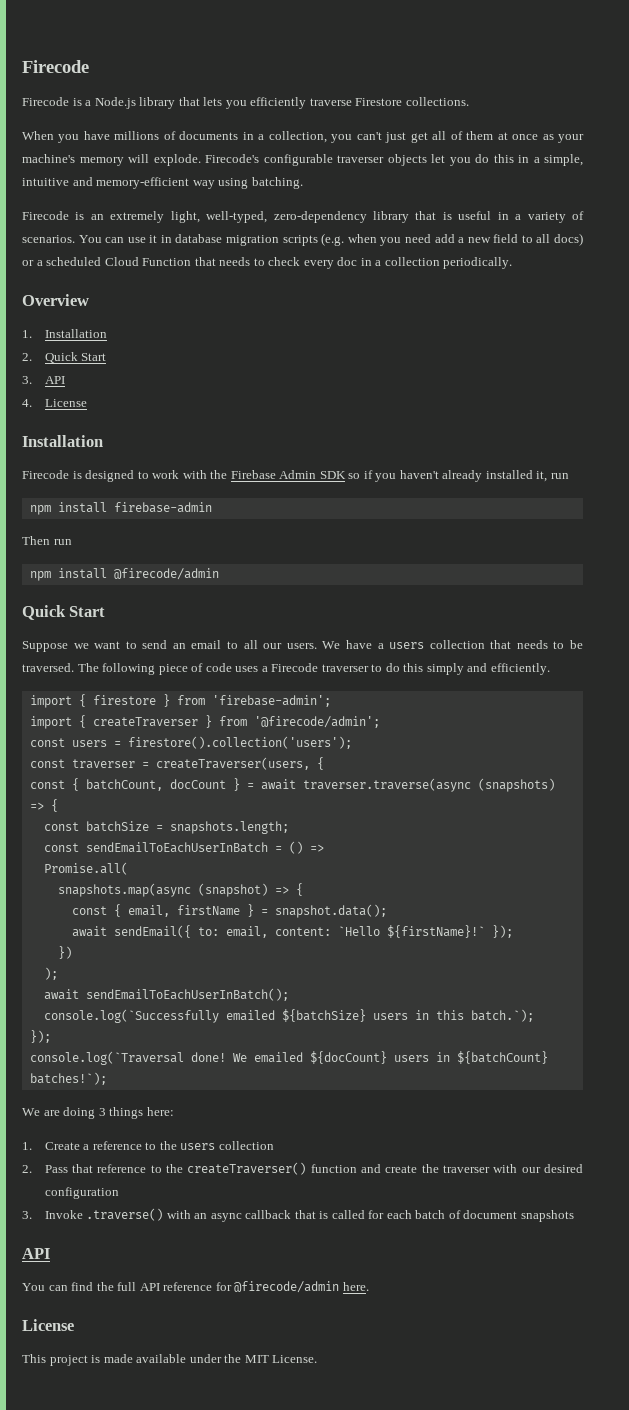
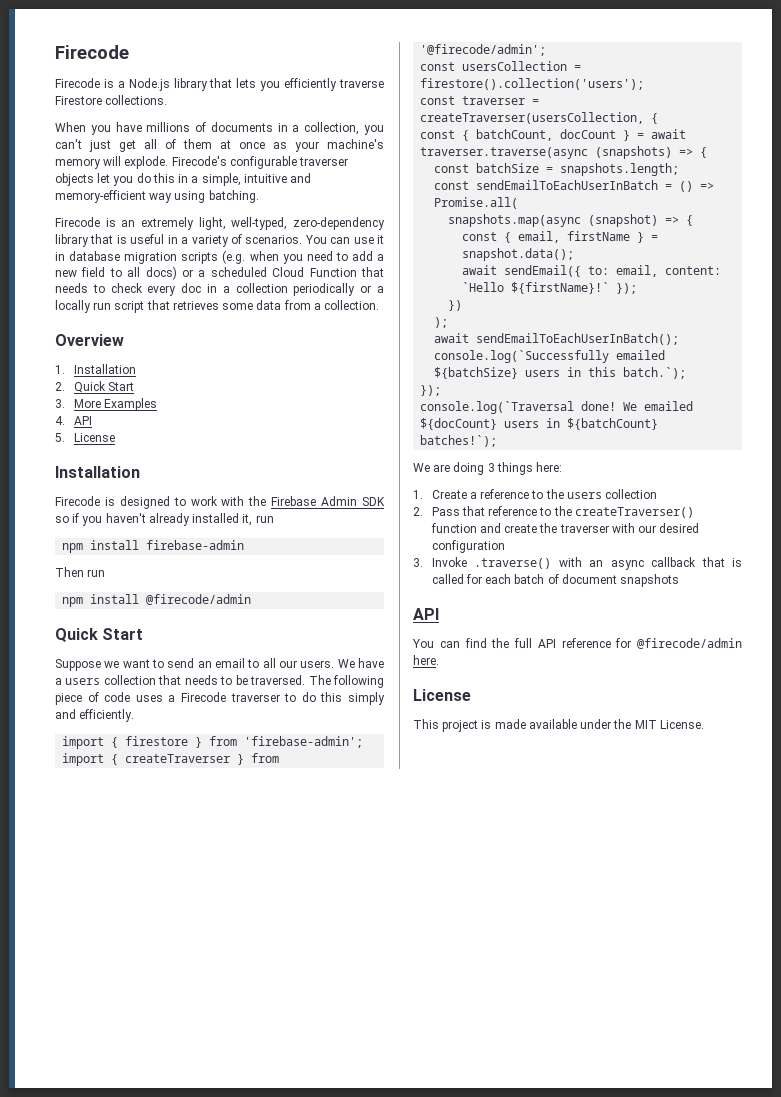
- You can use it in database migration scripts (e.g. when you need add a new field to all docs) or a scheduled Cloud Function that needs to check every doc in a collection periodically.
+ You can use it in database migration scripts (e.g. when you need to add a new field to all docs) or a scheduled Cloud Function that needs to check every doc in a collection periodically or a locally run script that retrieves some data from a collection.
- 3. API
- 4. License
+ 3. More Examples
+ 4. API
+ 5. License
- const users = firestore().collection('users');
+ const usersCollection = firestore().collection('users');
- const traverser = createTraverser(users, {
+ const traverser = createTraverser(usersCollection, {

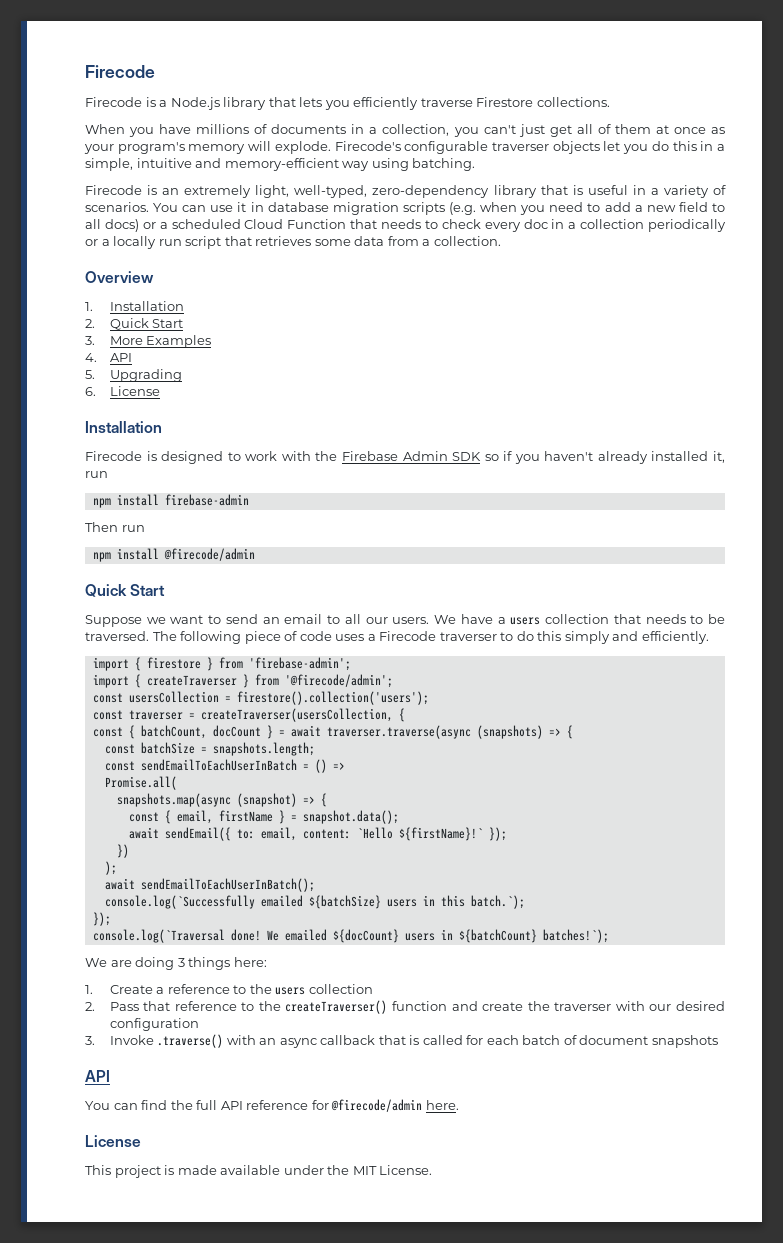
- When you have millions of documents in a collection, you can't just get all of them at once as your machine's memory will explode.
+ When you have millions of documents in a collection, you can't just get all of them at once as your program's memory will explode.
- 5. License
+ 5. Upgrading
+ 6. License

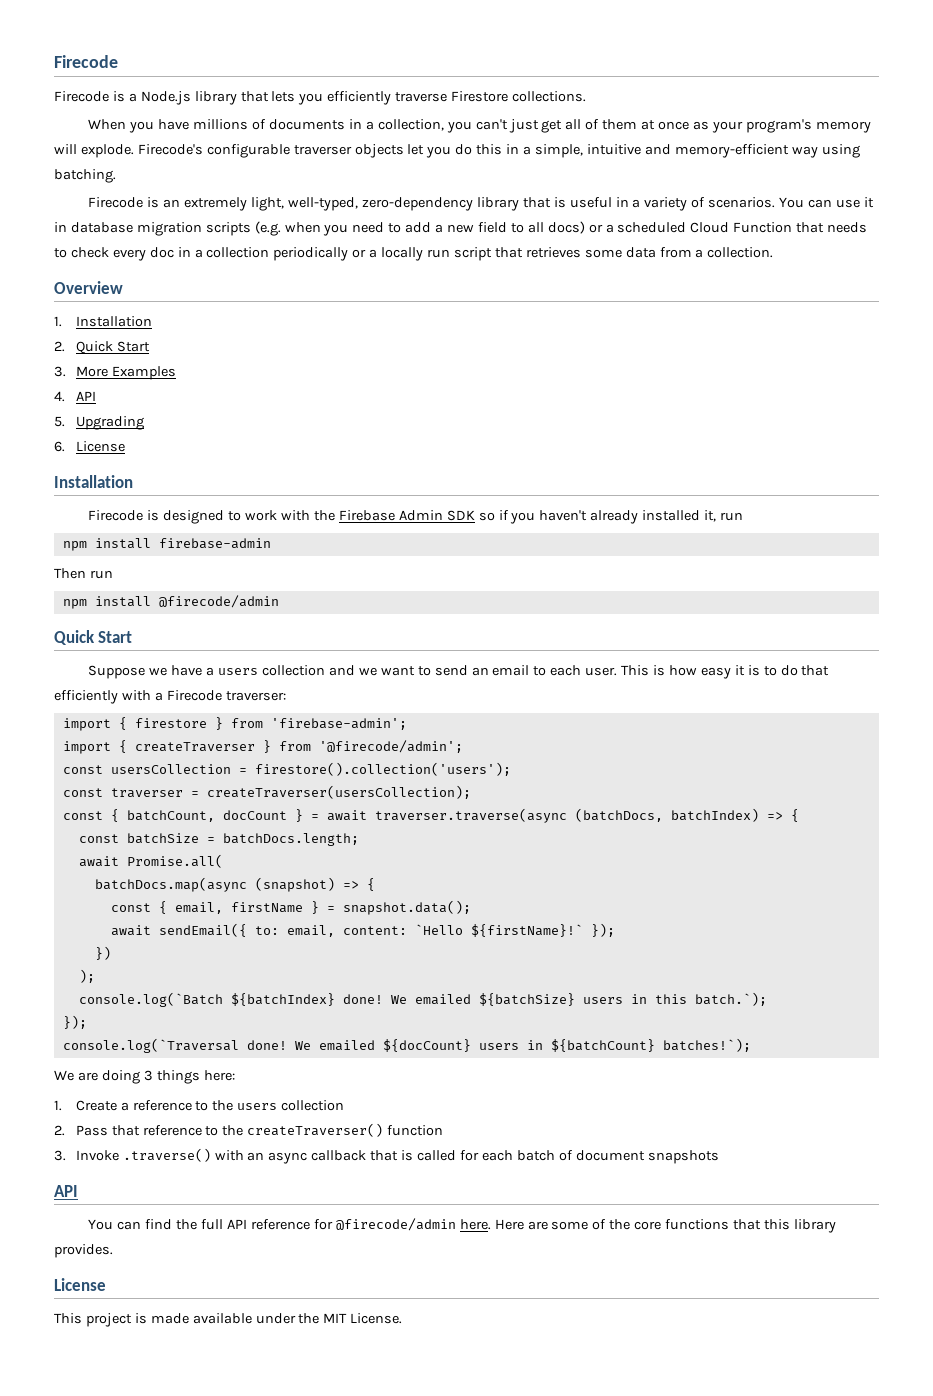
- Suppose we want to send an email to all our users. We have a users collection that needs to be traversed. The following piece of code uses a Firecode traverser to do this simply and efficiently.
+ Suppose we have a users collection and we want to send an email to each user. This is how easy it is to do that efficiently with a Firecode traverser:
- const traverser = createTraverser(usersCollection, {
+ const traverser = createTraverser(usersCollection);
- const { batchCount, docCount } = await traverser.traverse(async (snapshots) => {
+ const { batchCount, docCount } = await traverser.traverse(async (batchDocs, batchIndex) => {
- const batchSize = snapshots.length;
- const sendEmailToEachUserInBatch = () =>
- Promise.all(
+ const batchSize = batchDocs.length;
+ await Promise.all(
- snapshots.map(async (snapshot) => {
+ batchDocs.map(async (snapshot) => {
- await sendEmailToEachUserInBatch();
- console.log(`Successfully emailed ${batchSize} users in this batch.`);
+ console.log(`Batch ${batchIndex} done! We emailed ${batchSize} users in this batch.`);
- 2. Pass that reference to the createTraverser() function and create the traverser with our desired configuration
+ 2. Pass that reference to the createTraverser() function
+ Here are some of the core functions that this library provides.

